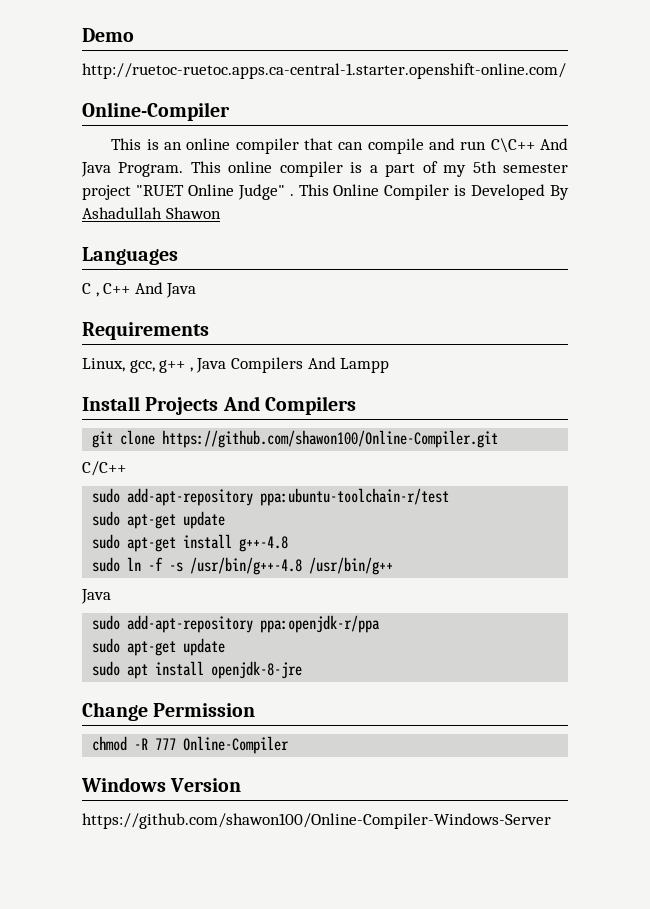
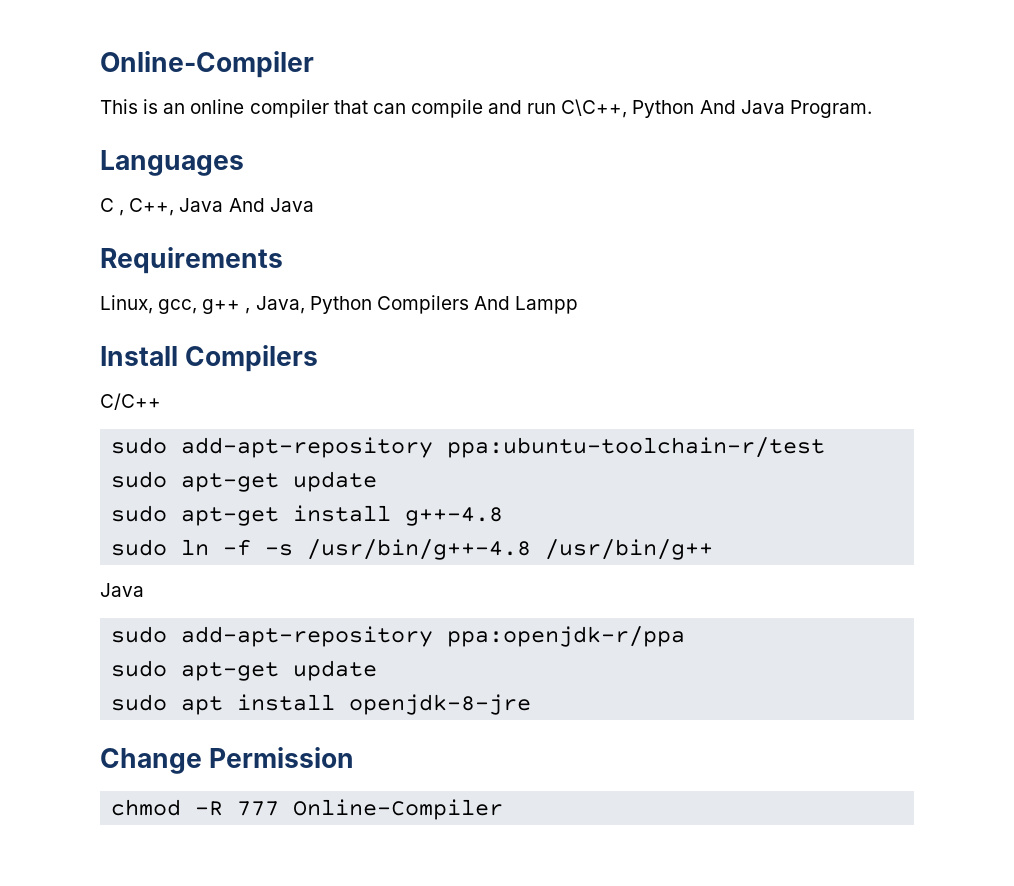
- Demo
- http://ruetoc-ruetoc.apps.ca-central-1.starter.openshift-online.com/
- This is an online compiler that can compile and run C\C++ And Java Program. This online compiler is a part of my 5th semester project "RUET Online Judge" . This Online Compiler is Developed By Ashadullah Shawon
+ This is an online compiler that can compile and run C\C++, Python And Java Program.
- C , C++ And Java
+ C , C++, Java And Java
- Linux, gcc, g++ , Java Compilers And Lampp
+ Linux, gcc, g++ , Java, Python Compilers And Lampp
- Install Projects And Compilers
- git clone https://github.com/shawon100/Online-Compiler.git
+ Install Compilers
- Windows Version
- https://github.com/shawon100/Online-Compiler-Windows-Server

